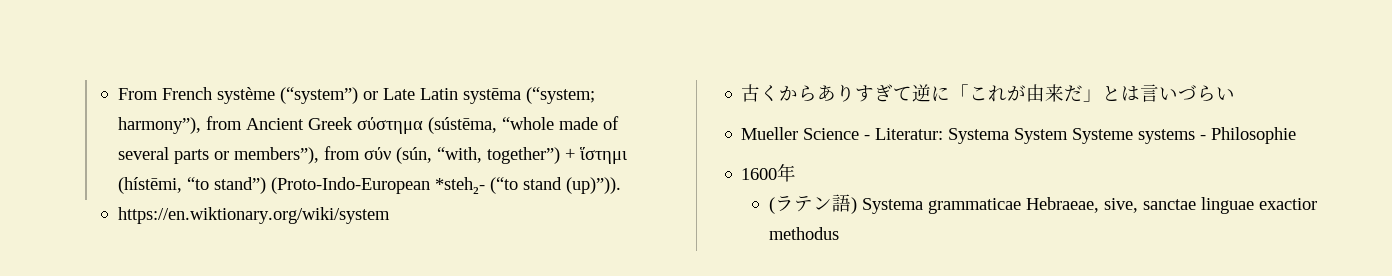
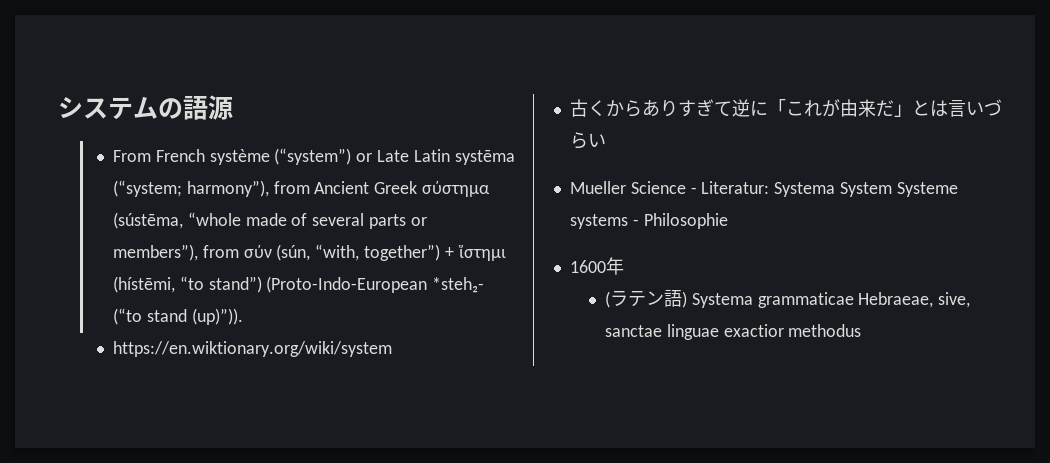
+ システムの語源

